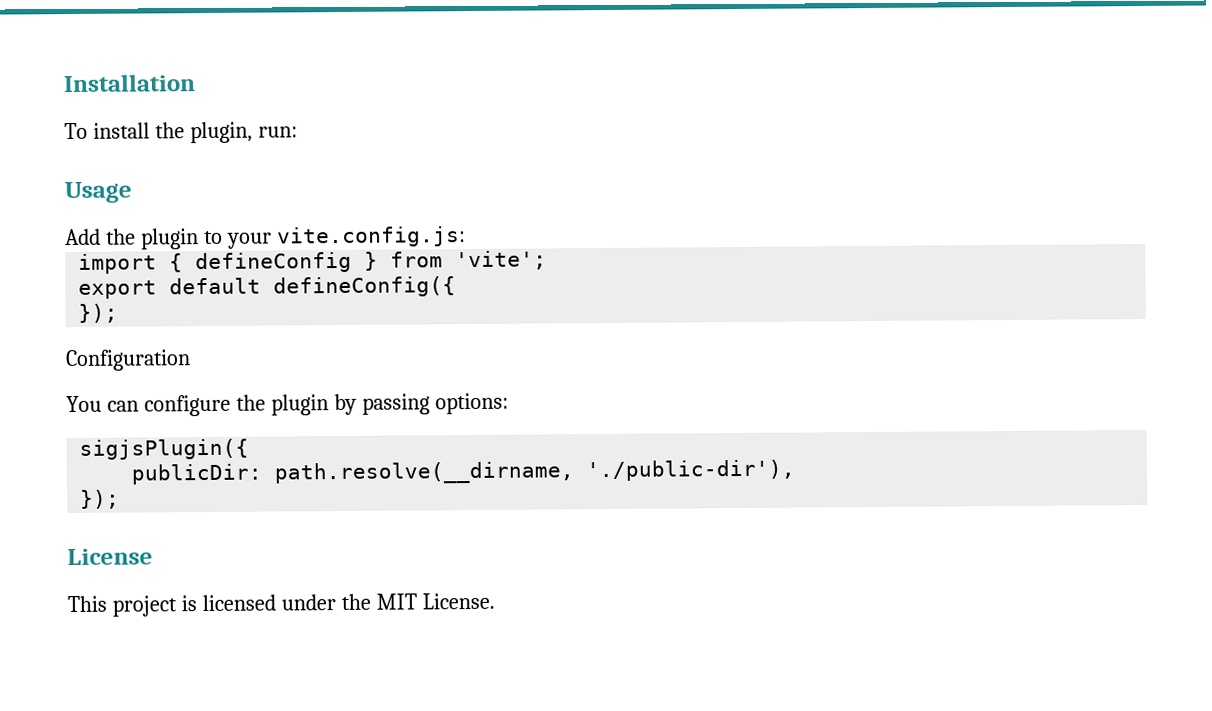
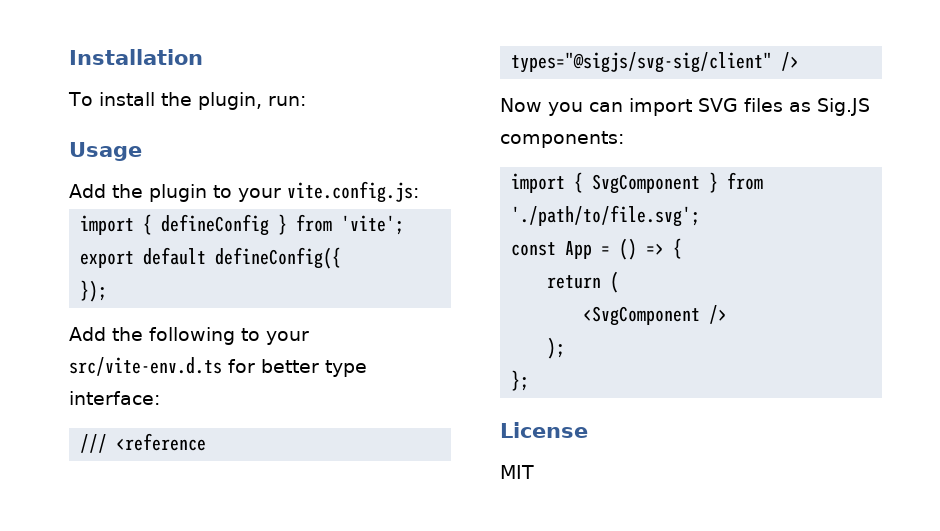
- Configuration
- You can configure the plugin by passing options:
- sigjsPlugin({
- publicDir: path.resolve(__dirname, './public-dir'),
- });
+ Add the following to your src/vite-env.d.ts for better type interface:
+ /// <reference types="@sigjs/svg-sig/client" />
+ Now you can import SVG files as Sig.JS components:
+ import { SvgComponent } from './path/to/file.svg';
+ const App = () => {
+ return (
+ <SvgComponent />
+ );
+ };
  License
- This project is licensed under the MIT License.
+ MIT

